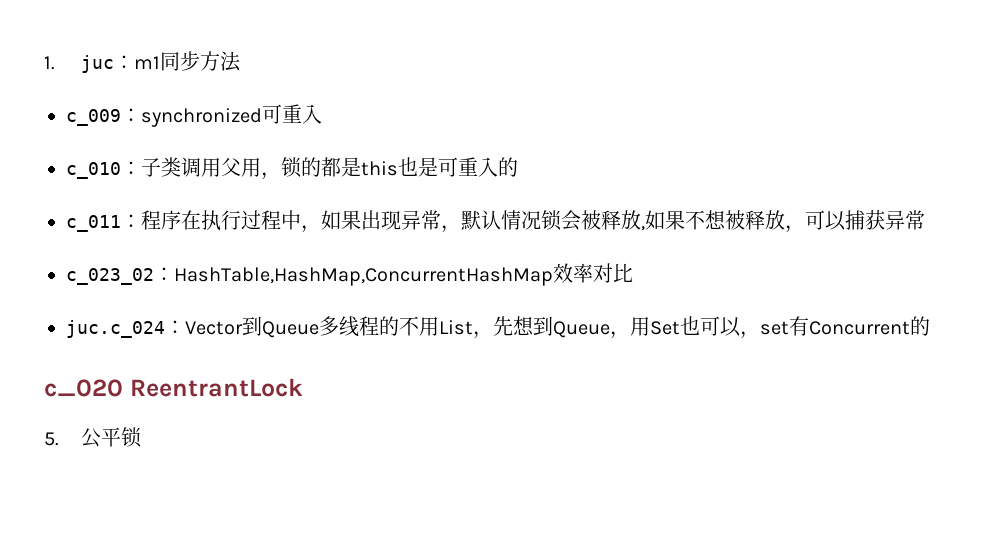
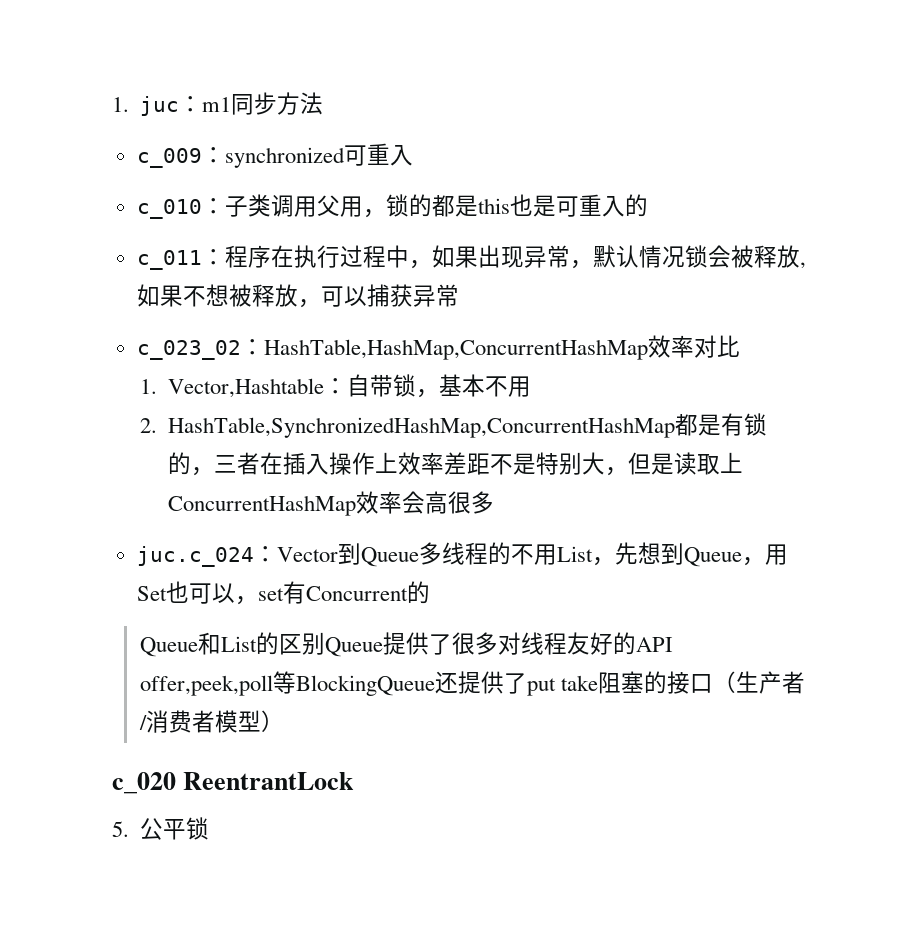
+ 1. Vector,Hashtable：自带锁，基本不用
+ 2. HashTable,SynchronizedHashMap,ConcurrentHashMap都是有锁的，三者在插入操作上效率差距不是特别大，但是读取上ConcurrentHashMap效率会高很多
+ Queue和List的区别Queue提供了很多对线程友好的API offer,peek,poll等BlockingQueue还提供了put take阻塞的接口（生产者/消费者模型）

